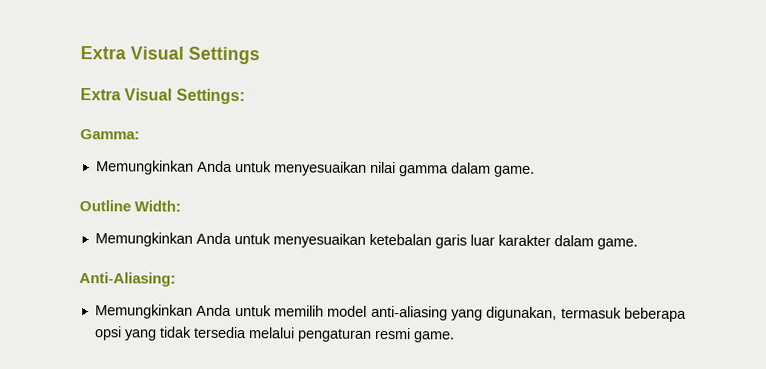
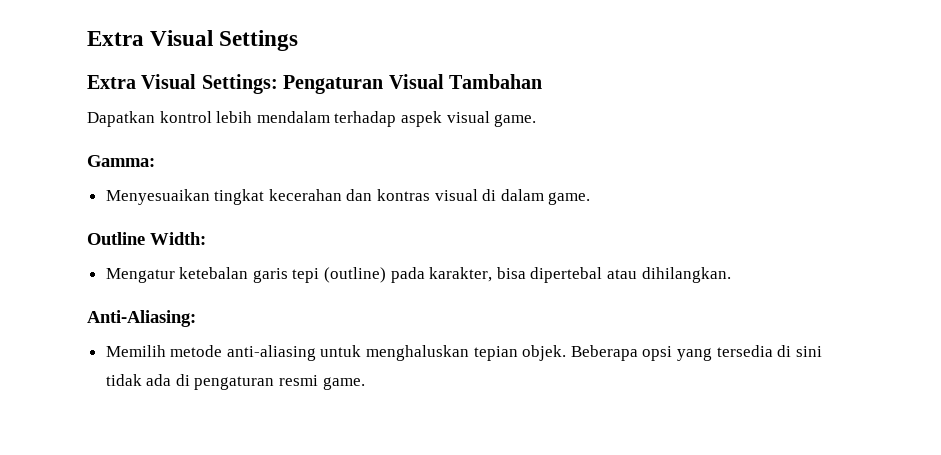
- Extra Visual Settings:
+ Extra Visual Settings: Pengaturan Visual Tambahan
+ Dapatkan kontrol lebih mendalam terhadap aspek visual game.
  Gamma:
- Memungkinkan Anda untuk menyesuaikan nilai gamma dalam game.
+ Menyesuaikan tingkat kecerahan dan kontras visual di dalam game.
  Outline Width:
- Memungkinkan Anda untuk menyesuaikan ketebalan garis luar karakter dalam game.
+ Mengatur ketebalan garis tepi (outline) pada karakter, bisa dipertebal atau dihilangkan.
  Anti-Aliasing:
- Memungkinkan Anda untuk memilih model anti-aliasing yang digunakan, termasuk beberapa opsi yang tidak tersedia melalui pengaturan resmi game.
+ Memilih metode anti-aliasing untuk menghaluskan tepian objek. Beberapa opsi yang tersedia di sini tidak ada di pengaturan resmi game.

